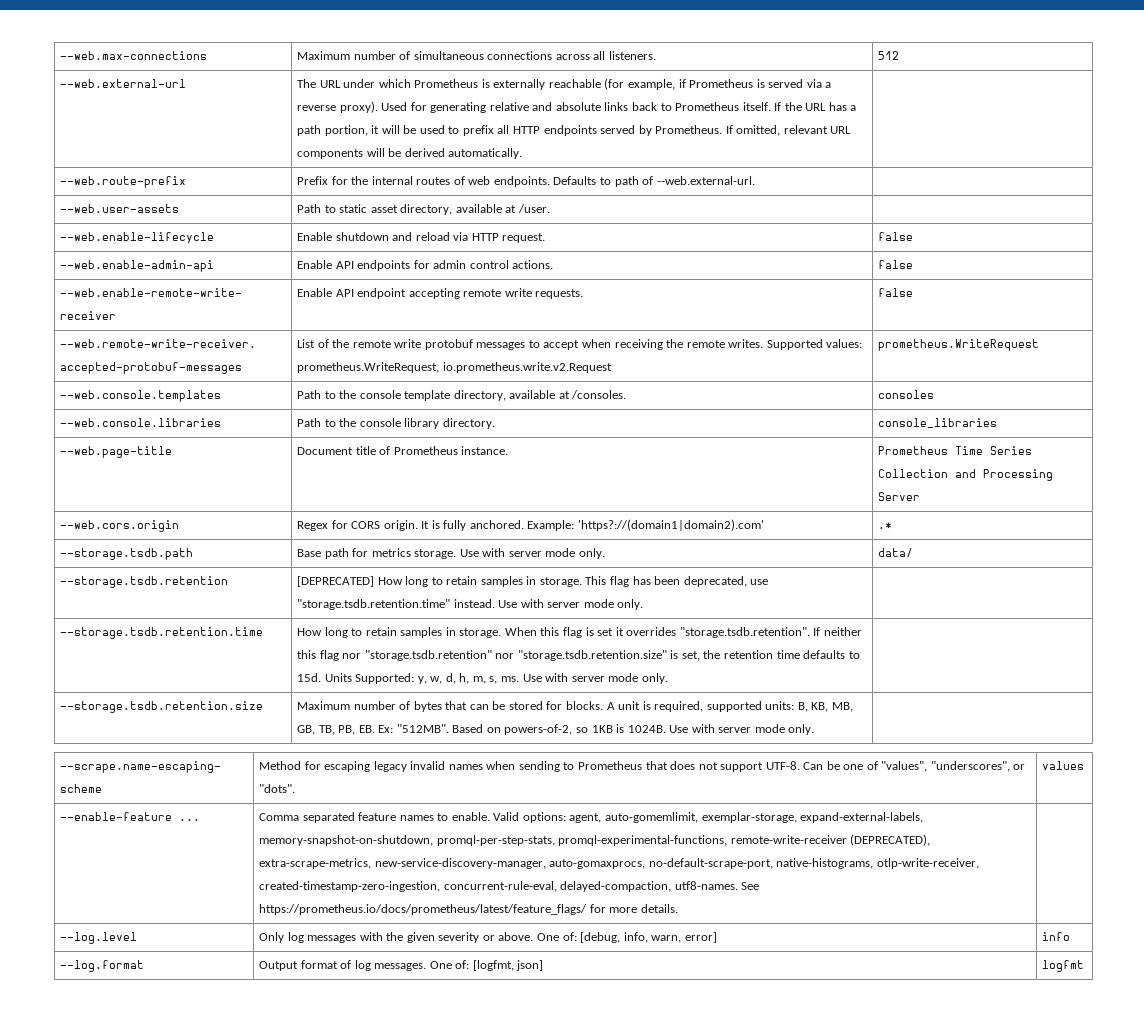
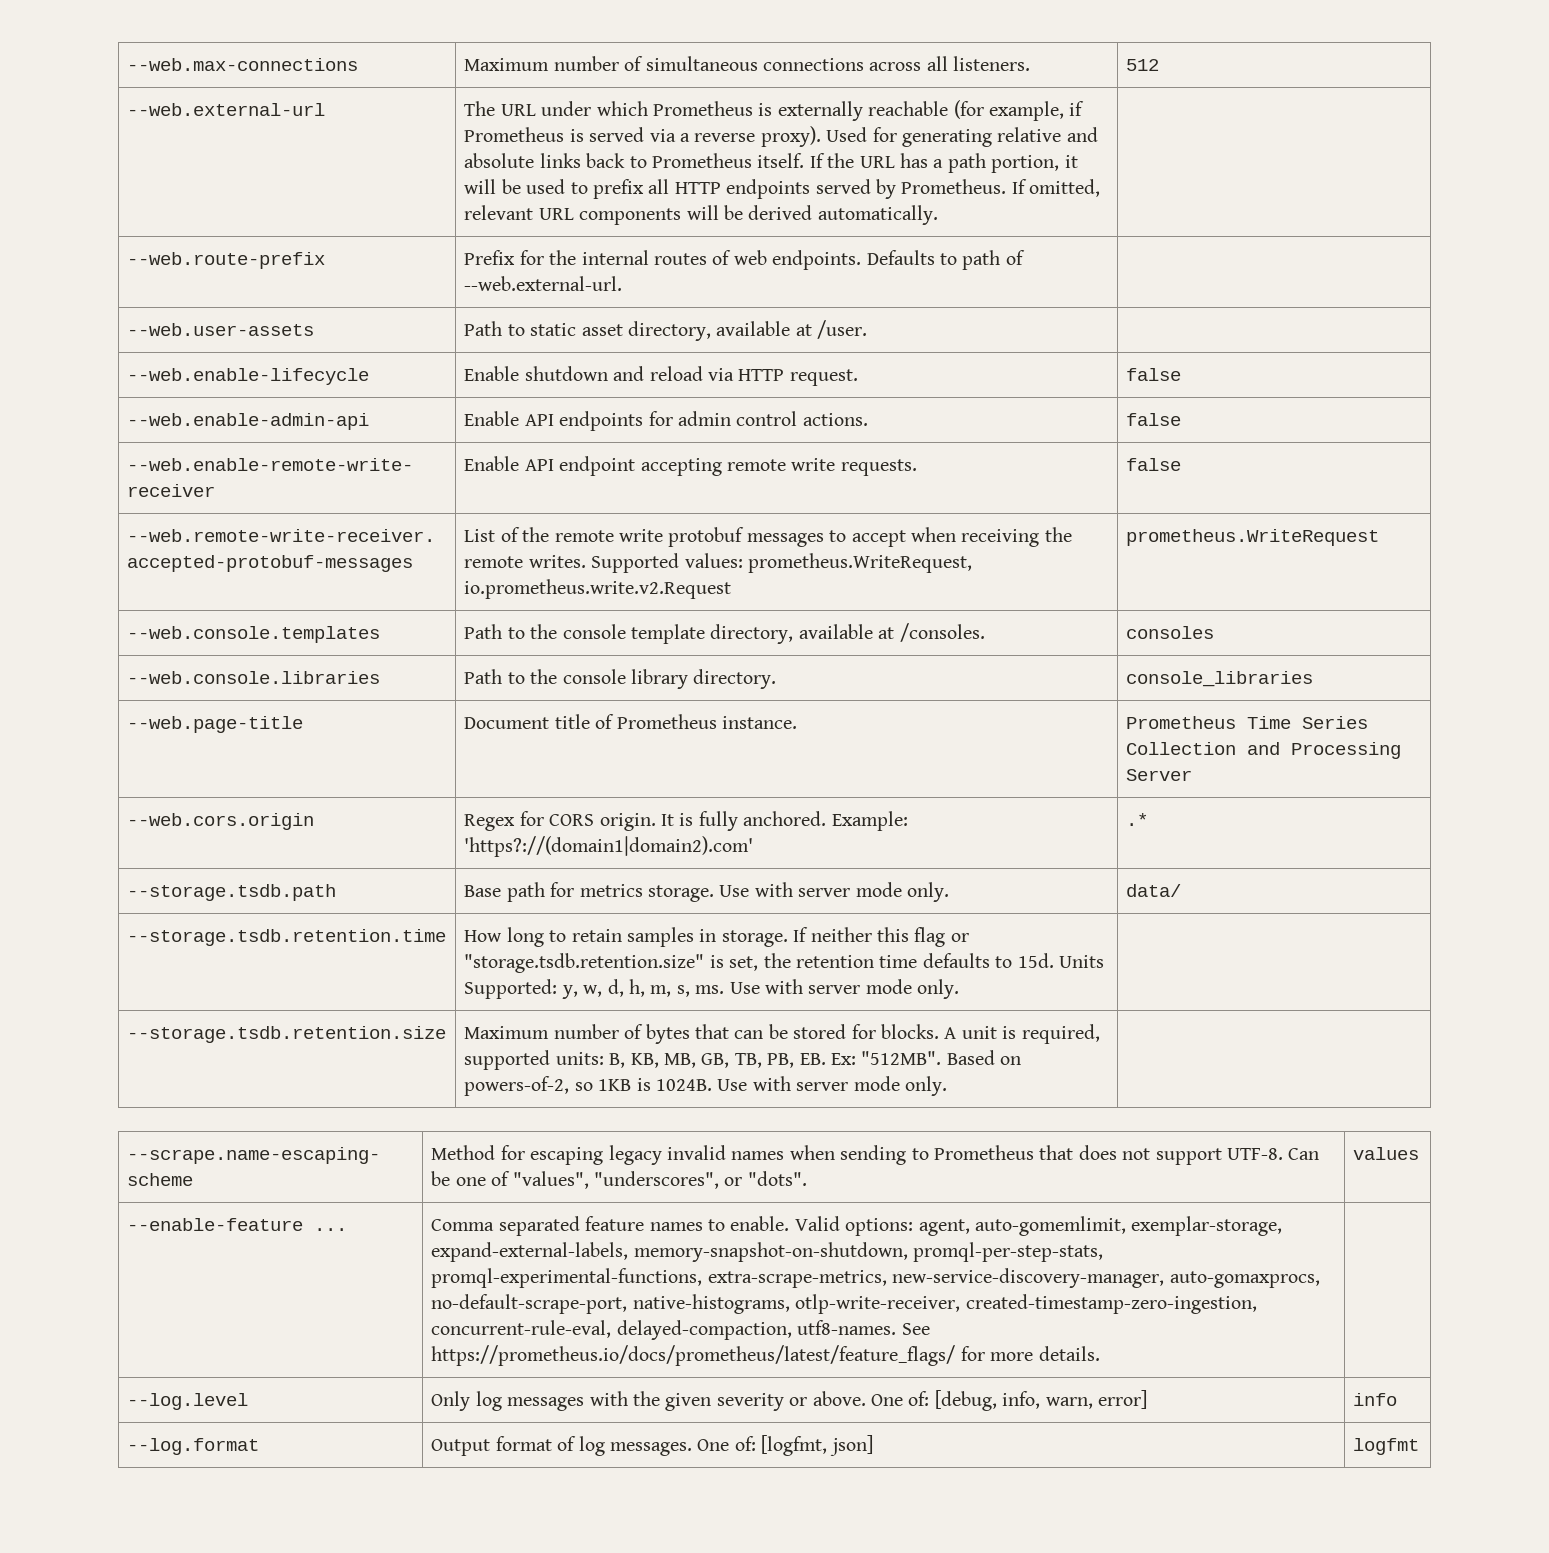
- --storage.tsdb.retention | [DEPRECATED] How long to retain samples in storage. This flag has been deprecated, use "storage.tsdb.retention.time" instead. Use with server mode only. |
- When this flag is set it overrides "storage.tsdb.retention". If neither this flag nor "storage.tsdb.retention" nor "storage.tsdb.retention.size" is set, the retention time defaults to 15d.
+ If neither this flag or "storage.tsdb.retention.size" is set, the retention time defaults to 15d.
- --enable-feature ... | Comma separated feature names to enable. Valid options: agent, auto-gomemlimit, exemplar-storage, expand-external-labels, memory-snapshot-on-shutdown, promql-per-step-stats, promql-experimental-functions, remote-write-receiver (DEPRECATED), extra-scrape-metrics, new-service-discovery-manager, auto-gomaxprocs, no-default-scrape-port, native-histograms, otlp-write-receiver, created-timestamp-zero-ingestion, concurrent-rule-eval, delayed-compaction, utf8-names. See https://prometheus.io/docs/prometheus/latest/feature_flags/ for more details. |
+ --enable-feature ... | Comma separated feature names to enable. Valid options: agent, auto-gomemlimit, exemplar-storage, expand-external-labels, memory-snapshot-on-shutdown, promql-per-step-stats, promql-experimental-functions, extra-scrape-metrics, new-service-discovery-manager, auto-gomaxprocs, no-default-scrape-port, native-histograms, otlp-write-receiver, created-timestamp-zero-ingestion, concurrent-rule-eval, delayed-compaction, utf8-names. See https://prometheus.io/docs/prometheus/latest/feature_flags/ for more details. |

